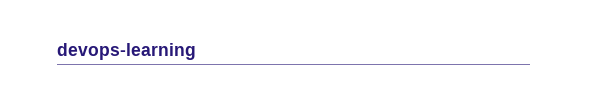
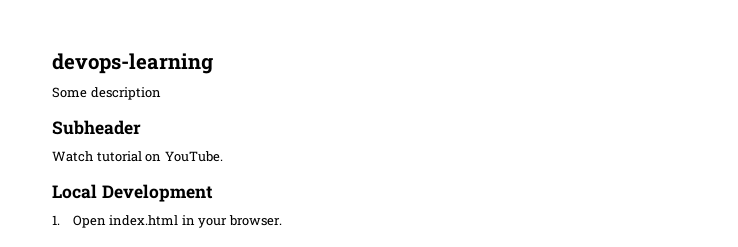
+ Some description
+ Subheader
+ Watch tutorial on YouTube.
+ Local Development
+ 1. Open index.html in your browser.

